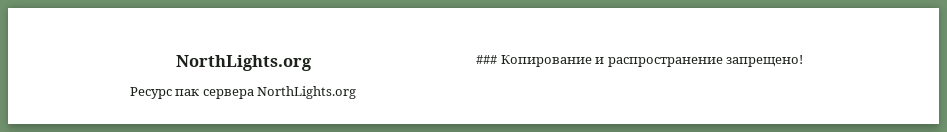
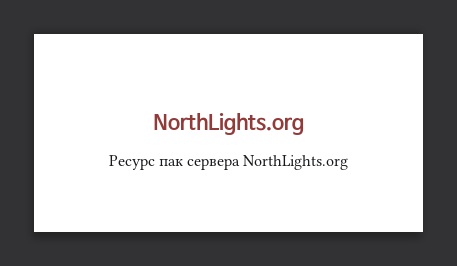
- ### Копирование и распространение запрещено!

